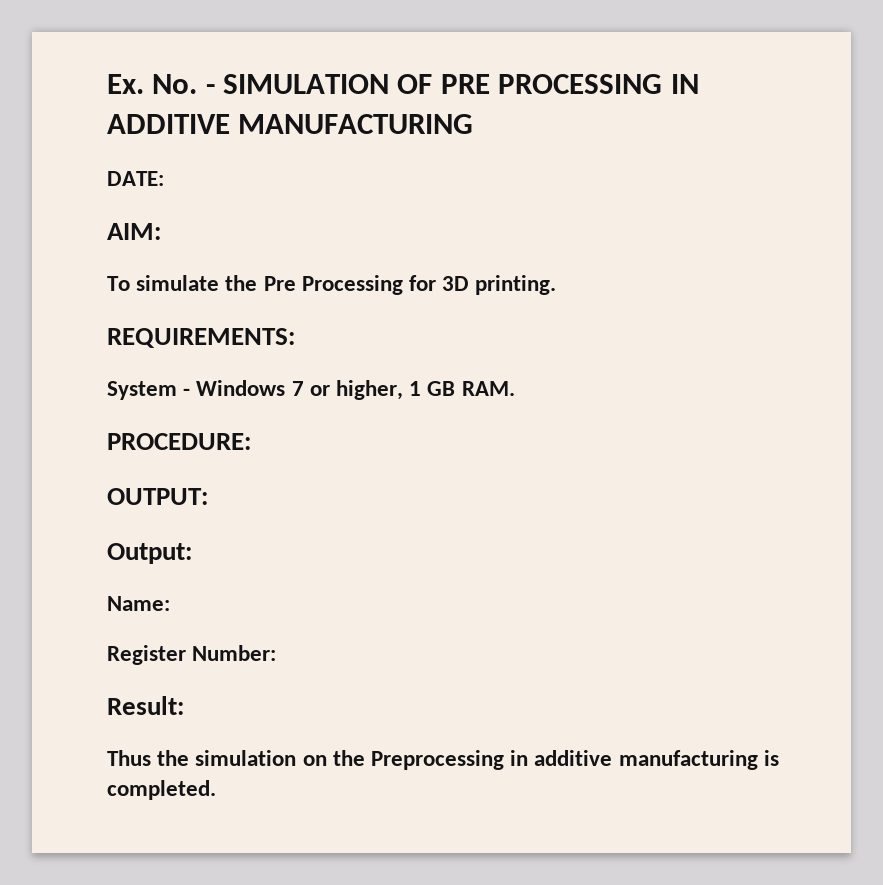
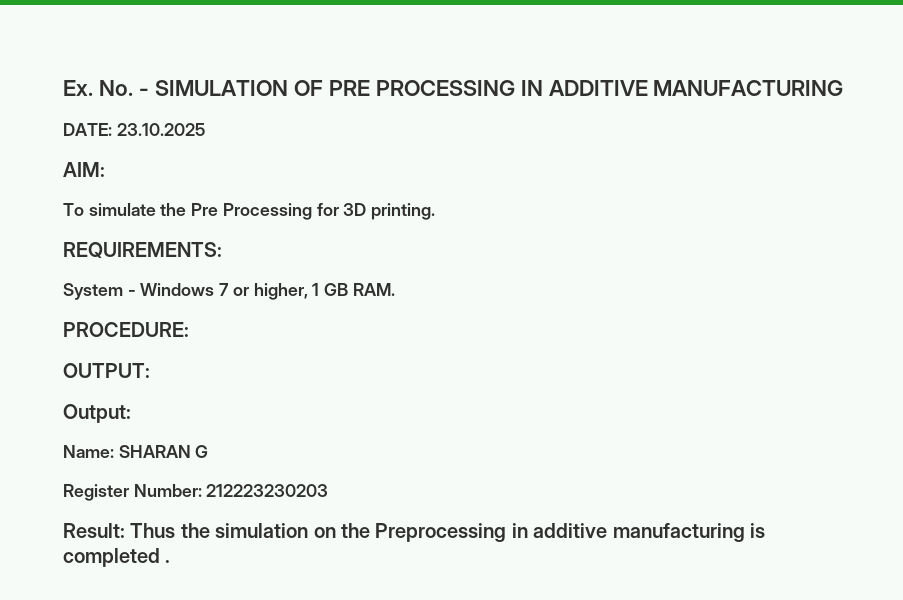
- DATE:
+ DATE: 23.10.2025
- Name:
+ Name: SHARAN G
- Register Number:
+ Register Number: 212223230203
- Result:
- Thus the simulation on the Preprocessing in additive manufacturing is completed.
+ Result: Thus the simulation on the Preprocessing in additive manufacturing is completed .

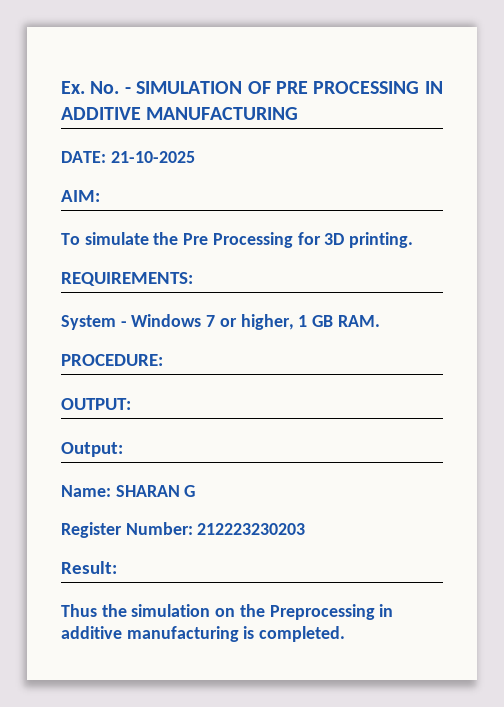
- DATE: 23.10.2025
+ DATE: 21-10-2025
- Result: Thus the simulation on the Preprocessing in additive manufacturing is completed .
+ Result:
+ Thus the simulation on the Preprocessing in additive manufacturing is completed.

